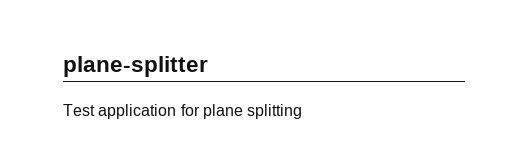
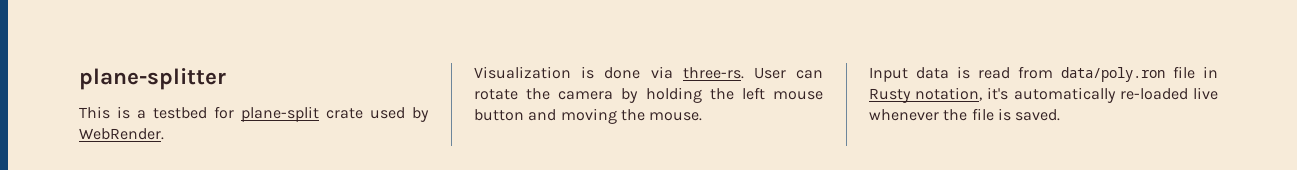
- Test application for plane splitting
+ This is a testbed for plane-split crate used by WebRender.
+ Visualization is done via three-rs. User can rotate the camera by holding the left mouse button and moving the mouse.
+ Input data is read from data/poly.ron file in Rusty notation, it's automatically re-loaded live whenever the file is saved.

